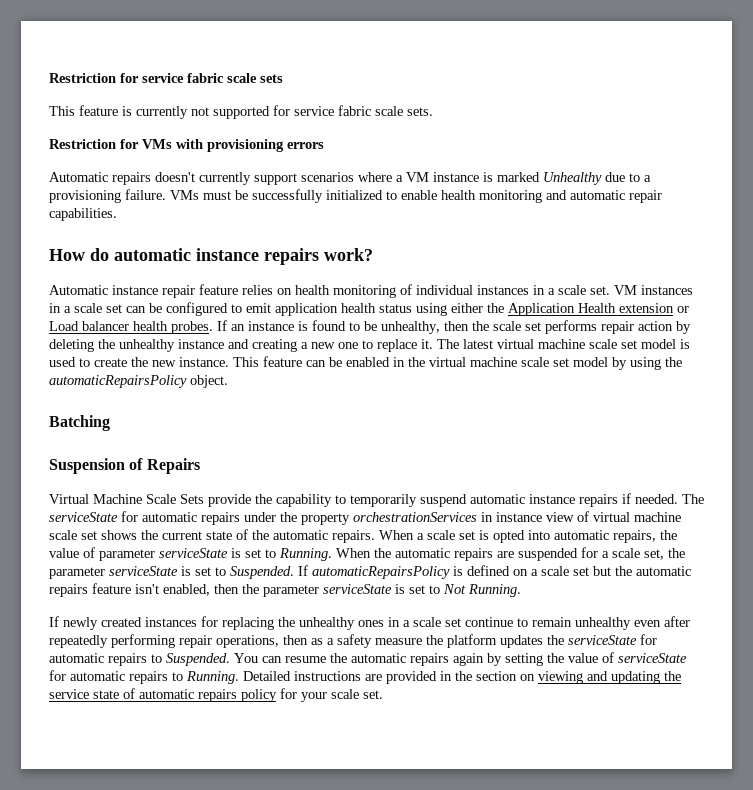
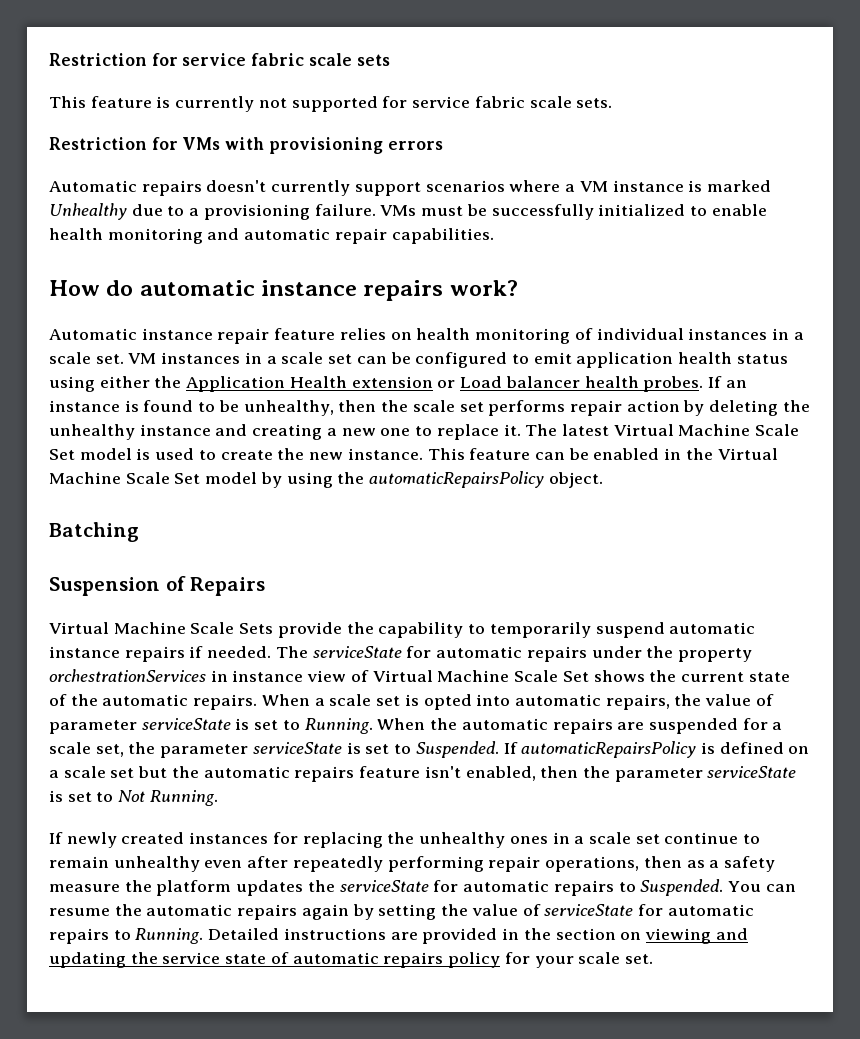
- The latest virtual machine scale set model is used to create the new instance.
+ The latest Virtual Machine Scale Set model is used to create the new instance.
- This feature can be enabled in the virtual machine scale set model by using the automaticRepairsPolicy object.
+ This feature can be enabled in the Virtual Machine Scale Set model by using the automaticRepairsPolicy object.
- The serviceState for automatic repairs under the property orchestrationServices in instance view of virtual machine scale set shows the current state of the automatic repairs.
+ The serviceState for automatic repairs under the property orchestrationServices in instance view of Virtual Machine Scale Set shows the current state of the automatic repairs.

